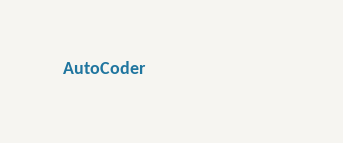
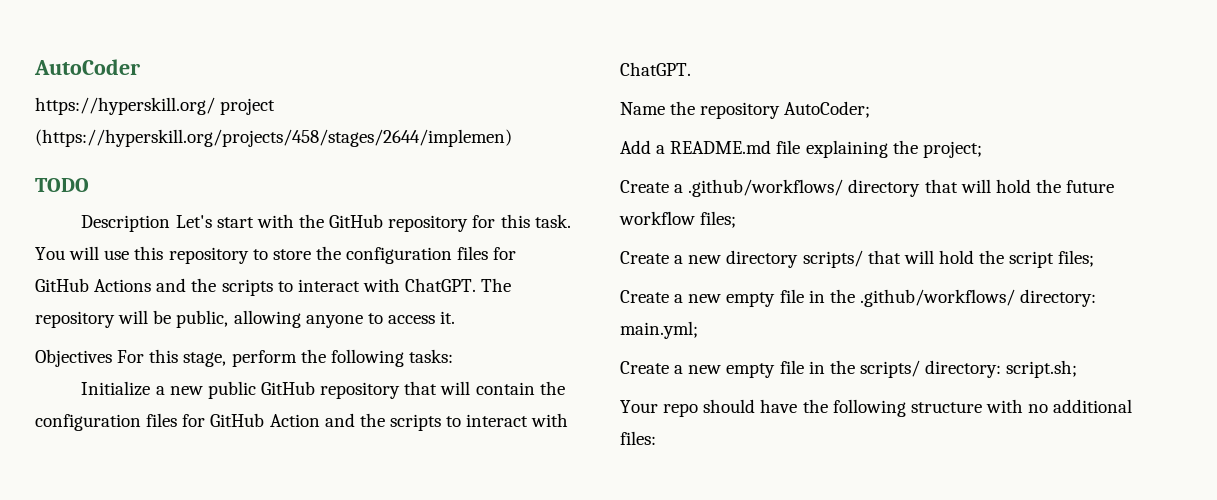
+ https://hyperskill.org/ project (https://hyperskill.org/projects/458/stages/2644/implemen)
+ TODO
+ Description Let's start with the GitHub repository for this task. You will use this repository to store the configuration files for GitHub Actions and the scripts to interact with ChatGPT. The repository will be public, allowing anyone to access it.
+ Objectives For this stage, perform the following tasks:
+ Initialize a new public GitHub repository that will contain the configuration files for GitHub Action and the scripts to interact with ChatGPT.
+ Name the repository AutoCoder;
+ Add a README.md file explaining the project;
+ Create a .github/workflows/ directory that will hold the future workflow files;
+ Create a new directory scripts/ that will hold the script files;
+ Create a new empty file in the .github/workflows/ directory: main.yml;
+ Create a new empty file in the scripts/ directory: script.sh;
+ Your repo should have the following structure with no additional files:

